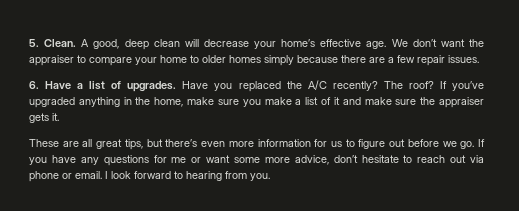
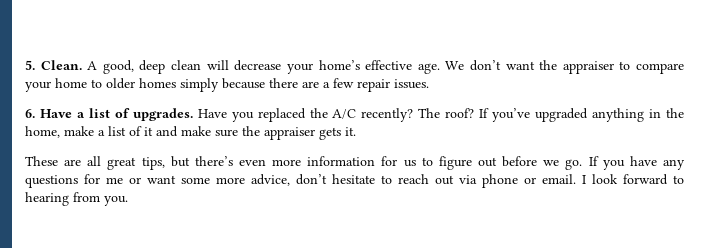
- If you’ve upgraded anything in the home, make sure you make a list of it and make sure the appraiser gets it.
+ If you’ve upgraded anything in the home, make a list of it and make sure the appraiser gets it.

